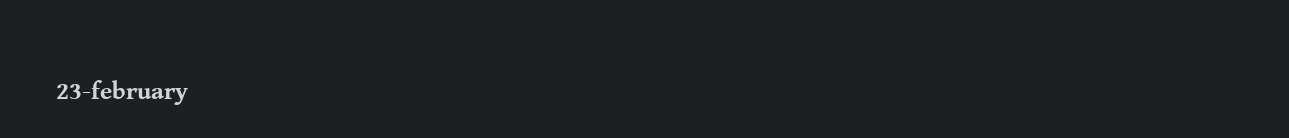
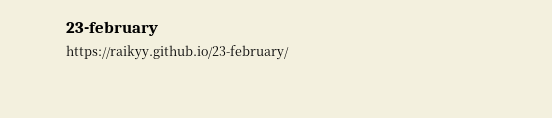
+ https://raikyy.github.io/23-february/

